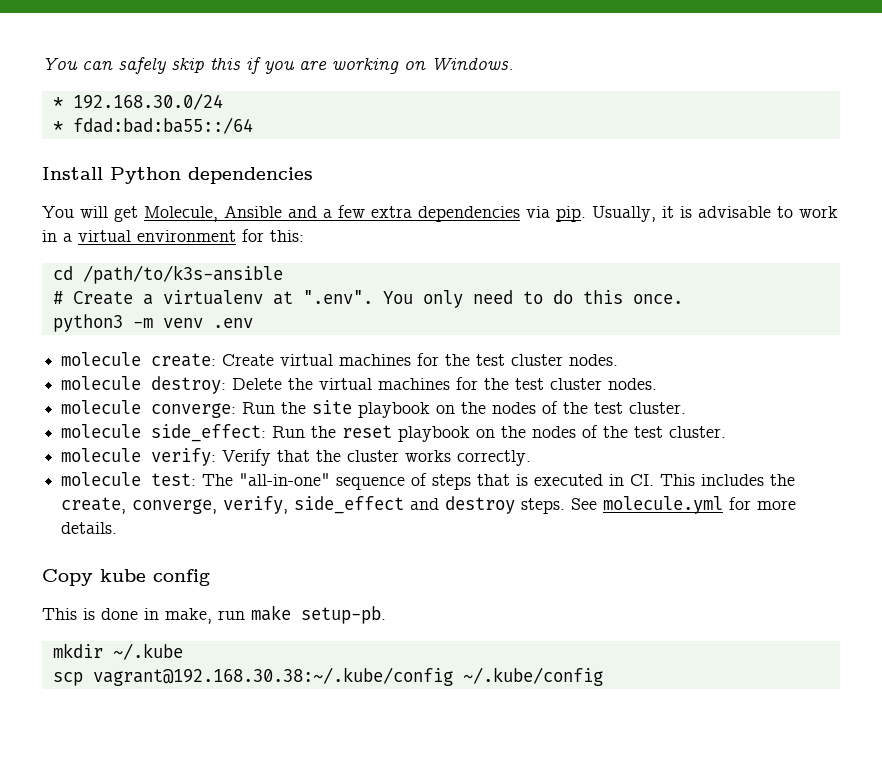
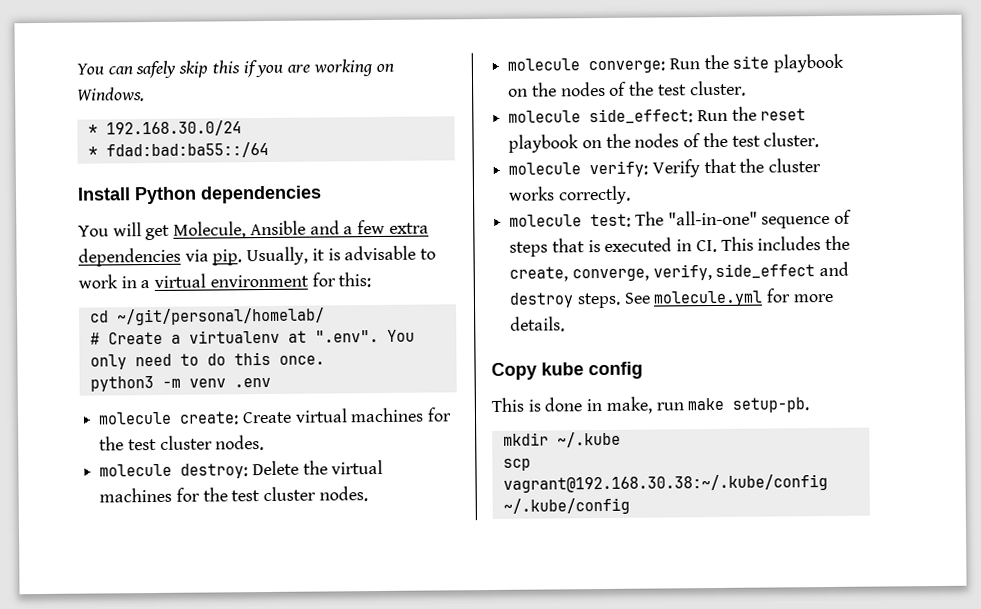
- cd /path/to/k3s-ansible
+ cd ~/git/personal/homelab/

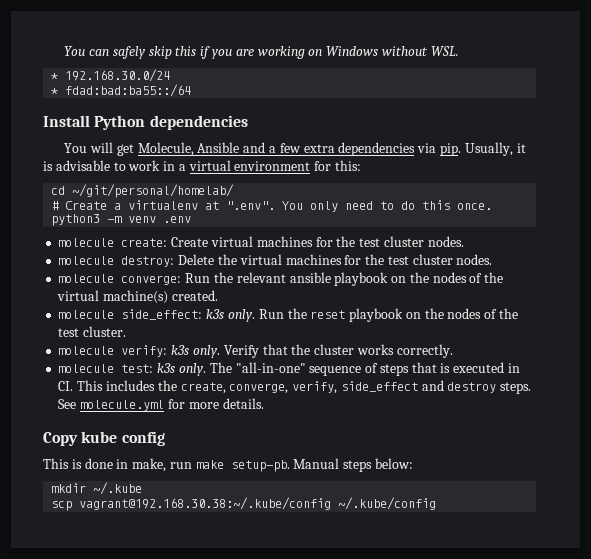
- You can safely skip this if you are working on Windows.
+ You can safely skip this if you are working on Windows without WSL.
- molecule converge: Run the site playbook on the nodes of the test cluster.
+ molecule converge: Run the relevant ansible playbook on the nodes of the virtual machine(s) created.
- molecule side_effect: Run the reset playbook on the nodes of the test cluster.
+ molecule side_effect: k3s only. Run the reset playbook on the nodes of the test cluster.
- molecule verify: Verify that the cluster works correctly.
+ molecule verify: k3s only. Verify that the cluster works correctly.
- molecule test: The "all-in-one" sequence of steps that is executed in CI. This includes the create, converge, verify, side_effect and destroy steps.
+ molecule test: k3s only. The "all-in-one" sequence of steps that is executed in CI. This includes the create, converge, verify, side_effect and destroy steps.
+ Manual steps below:

